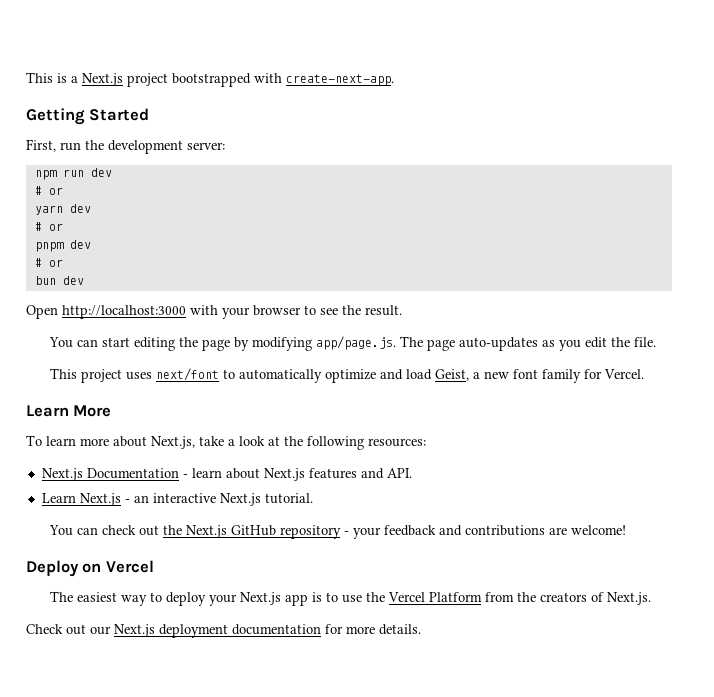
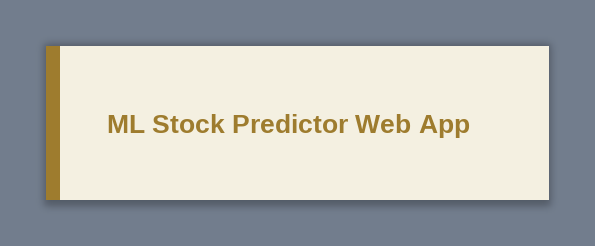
- This is a Next.js project bootstrapped with create-next-app.
- Getting Started
- First, run the development server:
- npm run dev
- # or
- yarn dev
- # or
- pnpm dev
- # or
- bun dev
- Open http://localhost:3000 with your browser to see the result.
- You can start editing the page by modifying app/page.js. The page auto-updates as you edit the file.
- This project uses next/font to automatically optimize and load Geist, a new font family for Vercel.
- Learn More
- To learn more about Next.js, take a look at the following resources:
- Next.js Documentation - learn about Next.js features and API.
- Learn Next.js - an interactive Next.js tutorial.
- You can check out the Next.js GitHub repository - your feedback and contributions are welcome!
- Deploy on Vercel
- The easiest way to deploy your Next.js app is to use the Vercel Platform from the creators of Next.js.
- Check out our Next.js deployment documentation for more details.
+ ML Stock Predictor Web App

